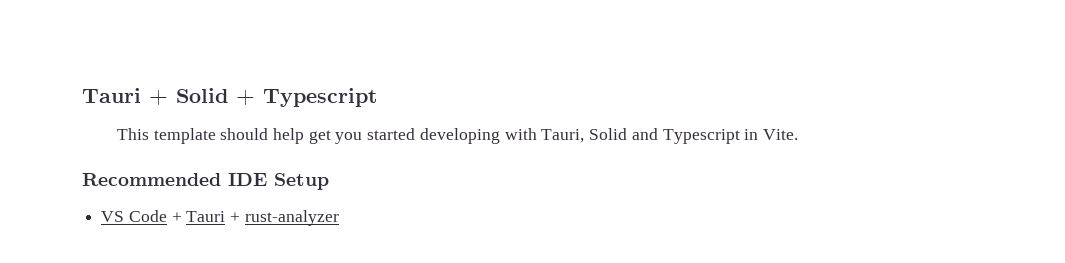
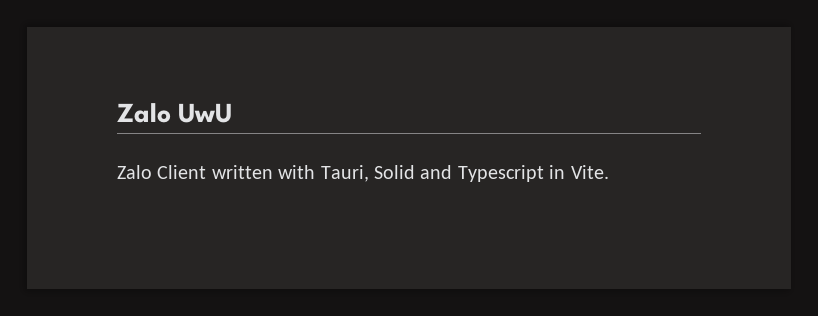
- Tauri + Solid + Typescript
- This template should help get you started developing with Tauri, Solid and Typescript in Vite.
+ Zalo UwU
+ Zalo Client written with Tauri, Solid and Typescript in Vite.
- Recommended IDE Setup
- VS Code + Tauri + rust-analyzer

